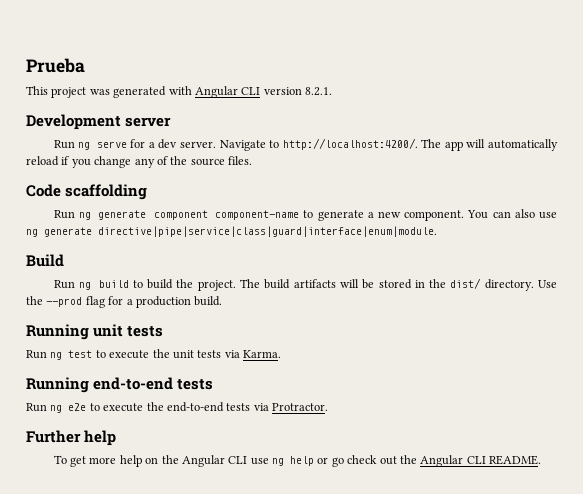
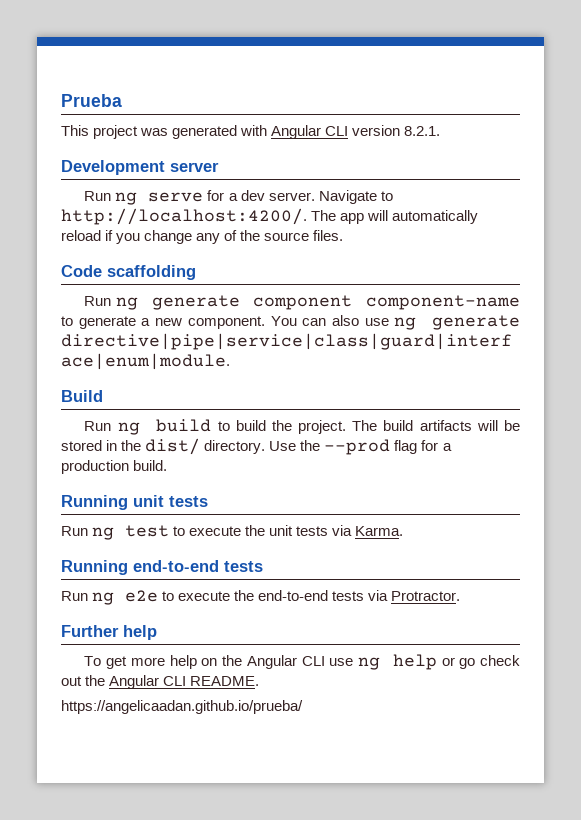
+ https://angelicaadan.github.io/prueba/

